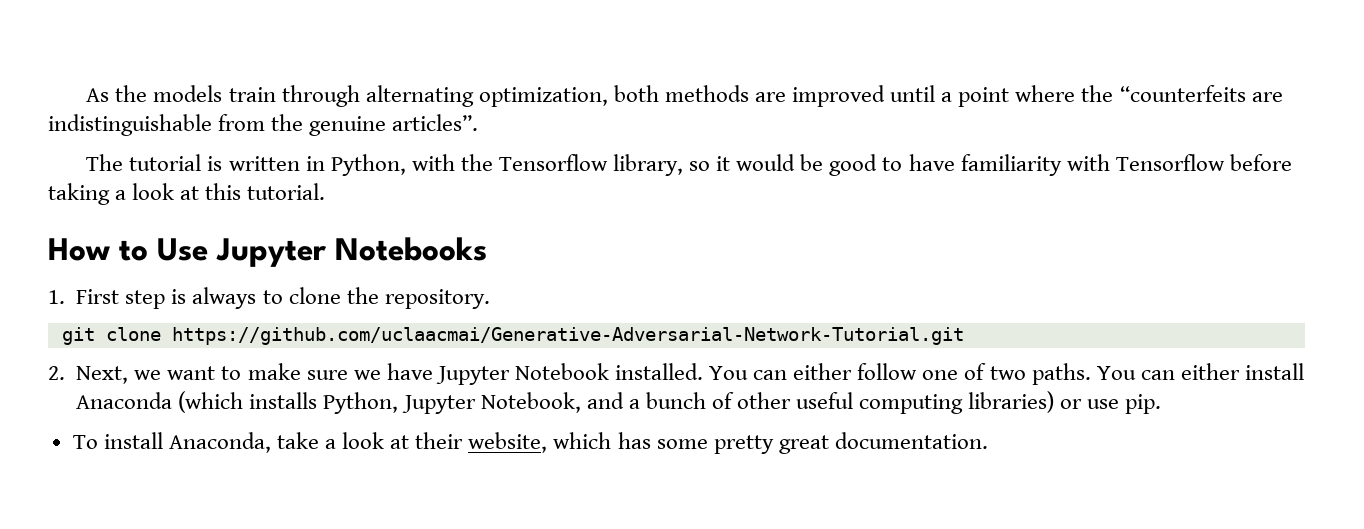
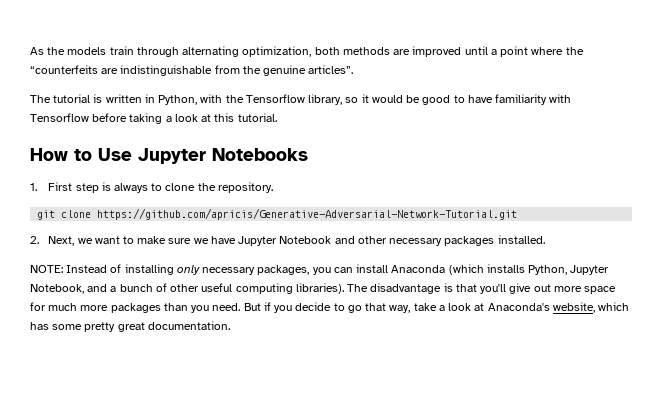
- git clone https://github.com/uclaacmai/Generative-Adversarial-Network-Tutorial.git
+ git clone https://github.com/apricis/Generative-Adversarial-Network-Tutorial.git
- 2. Next, we want to make sure we have Jupyter Notebook installed. You can either follow one of two paths. You can either install Anaconda (which installs Python, Jupyter Notebook, and a bunch of other useful computing libraries) or use pip.
- To install Anaconda, take a look at their website, which has some pretty great documentation.
+ 2. Next, we want to make sure we have Jupyter Notebook and other necessary packages installed.
+ NOTE: Instead of installing only necessary packages, you can install Anaconda (which installs Python, Jupyter Notebook, and a bunch of other useful computing libraries). The disadvantage is that you'll give out more space for much more packages than you need. But if you decide to go that way, take a look at Anaconda's website, which has some pretty great documentation.

